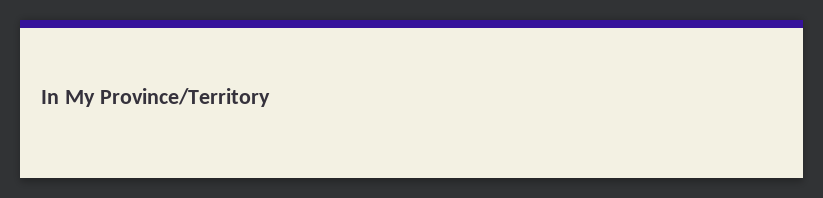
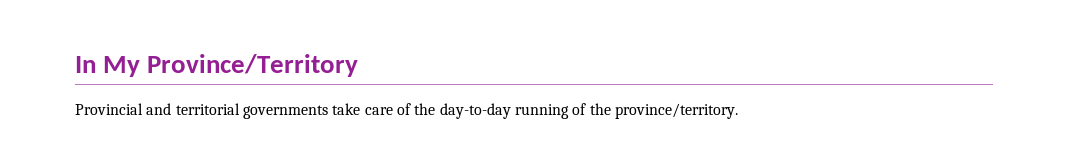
+ Provincial and territorial governments take care of the day-to-day running of the province/territory.

